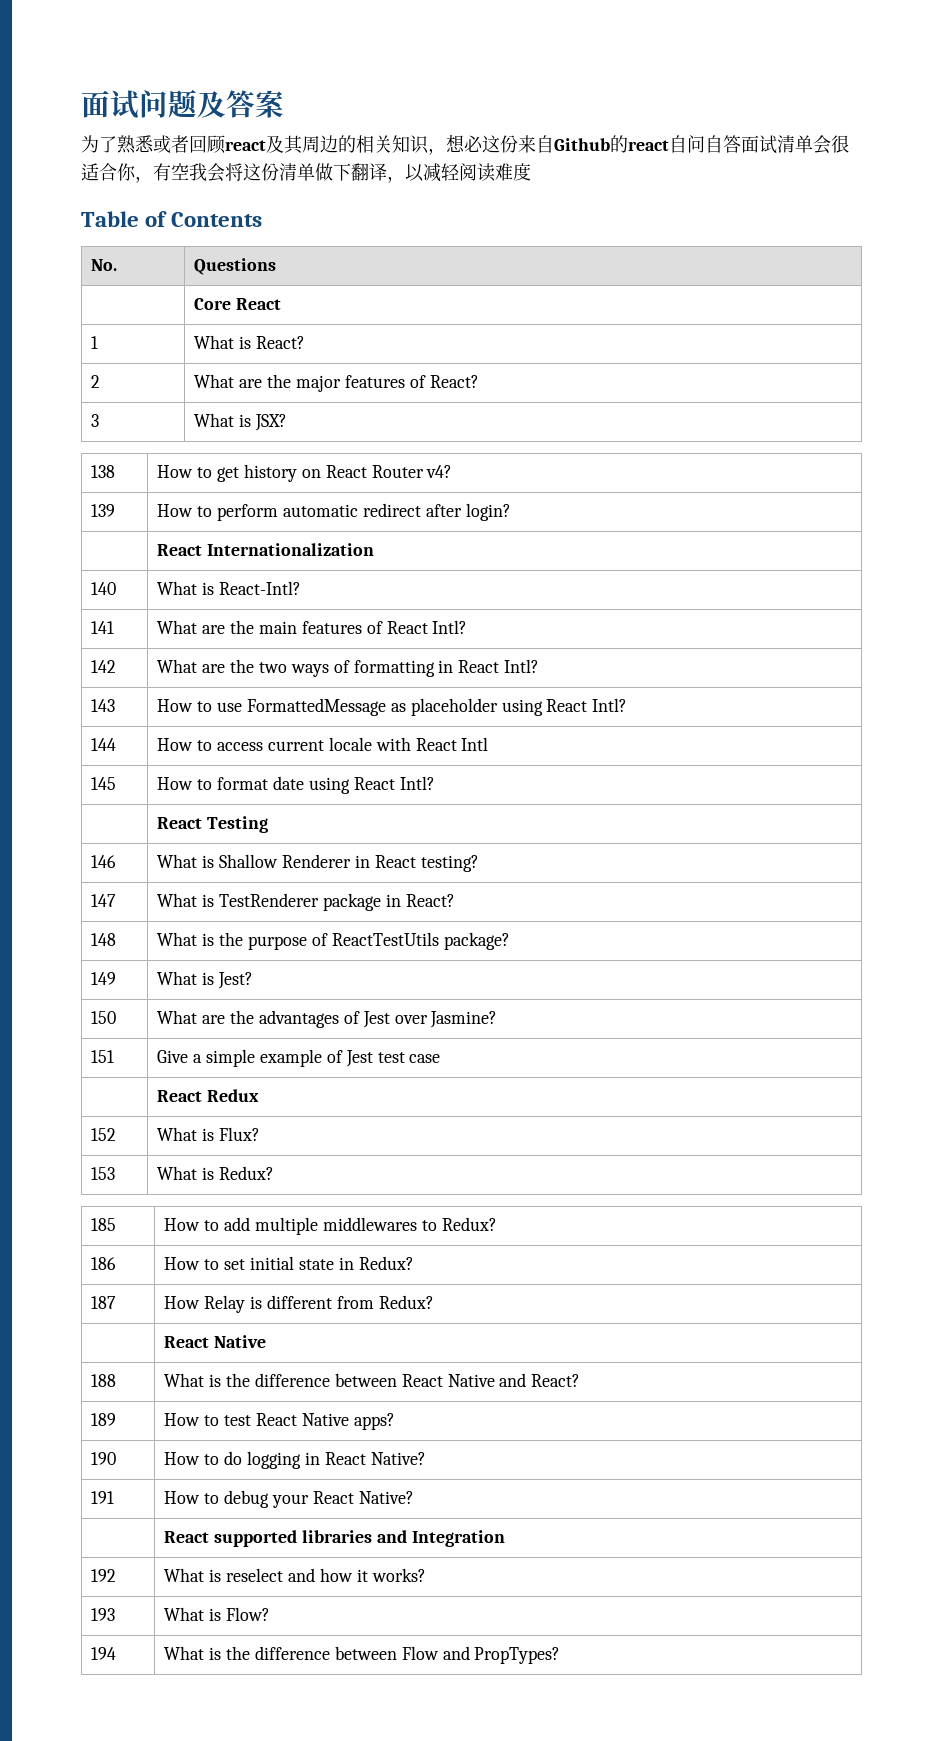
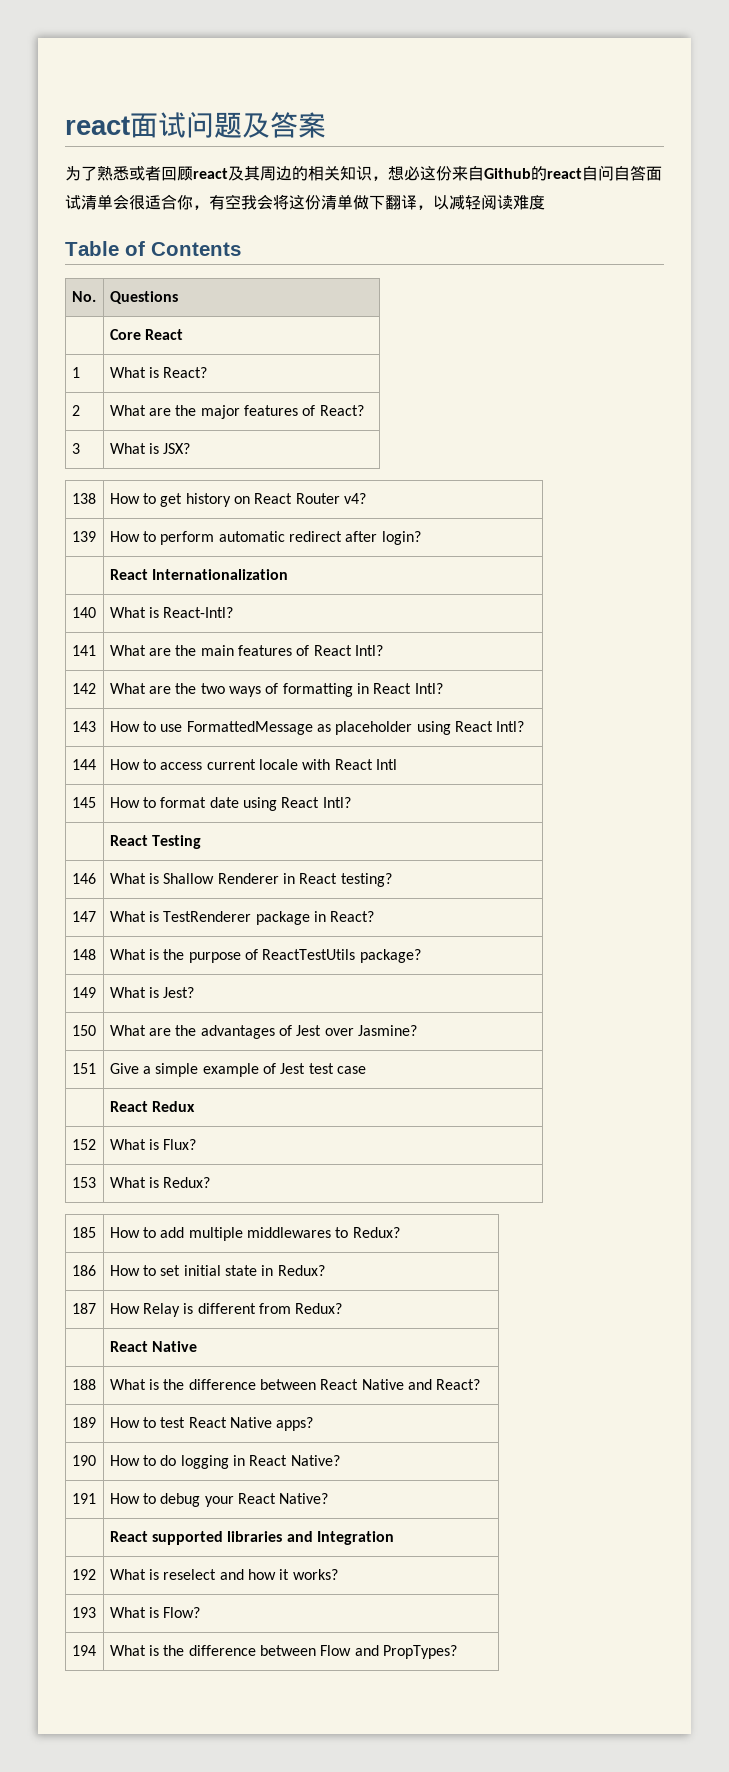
- 面试问题及答案
+ react面试问题及答案

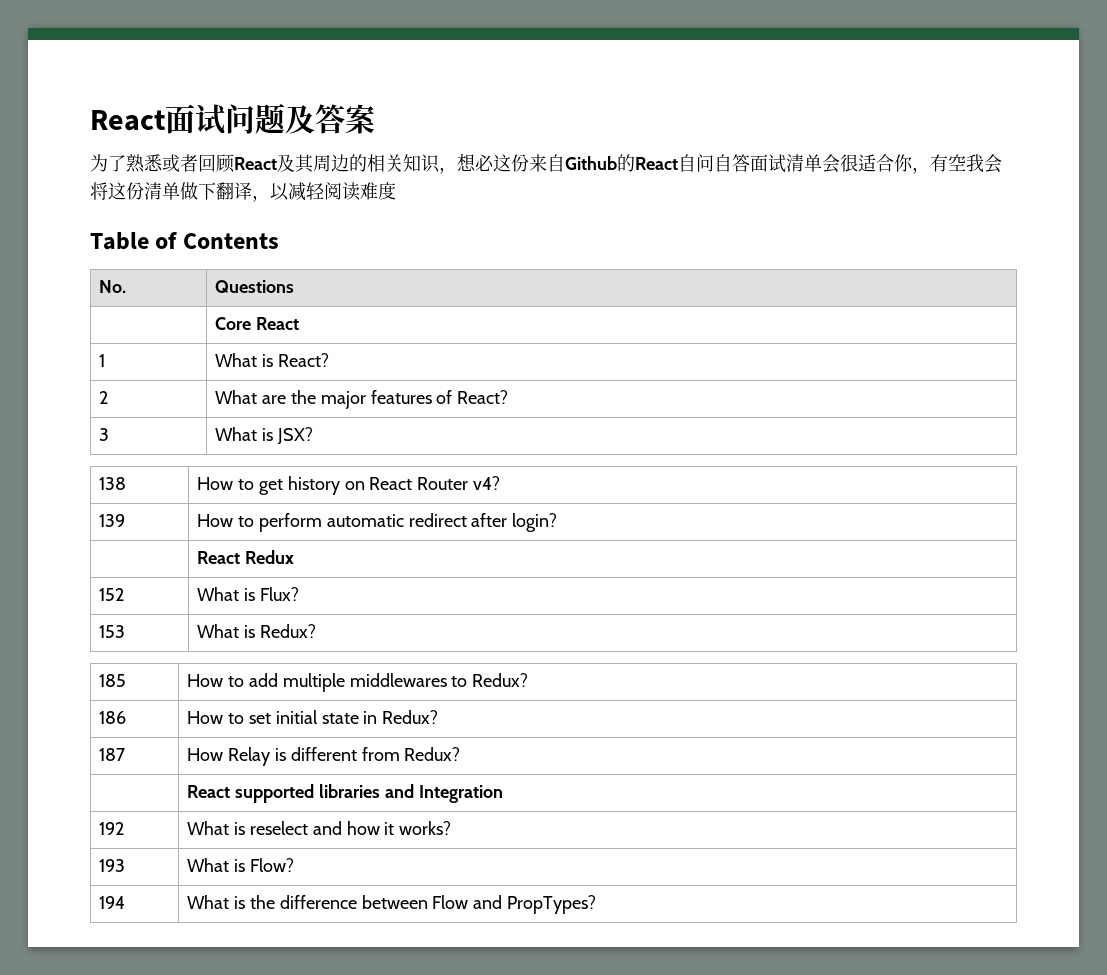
- react面试问题及答案
+ React面试问题及答案
- 为了熟悉或者回顾react及其周边的相关知识，想必这份来自Github的react自问自答面试清单会很适合你，有空我会将这份清单做下翻译，以减轻阅读难度
+ 为了熟悉或者回顾React及其周边的相关知识，想必这份来自Github的React自问自答面试清单会很适合你，有空我会将这份清单做下翻译，以减轻阅读难度
- | React Internationalization
- 140 | What is React-Intl?
- 141 | What are the main features of React Intl?
- 142 | What are the two ways of formatting in React Intl?
- 143 | How to use FormattedMessage as placeholder using React Intl?
- 144 | How to access current locale with React Intl
- 145 | How to format date using React Intl?
- | React Testing
- 146 | What is Shallow Renderer in React testing?
- 147 | What is TestRenderer package in React?
- 148 | What is the purpose of ReactTestUtils package?
- 149 | What is Jest?
- 150 | What are the advantages of Jest over Jasmine?
- 151 | Give a simple example of Jest test case
- | React Native
- 188 | What is the difference between React Native and React?
- 189 | How to test React Native apps?
- 190 | How to do logging in React Native?
- 191 | How to debug your React Native?

